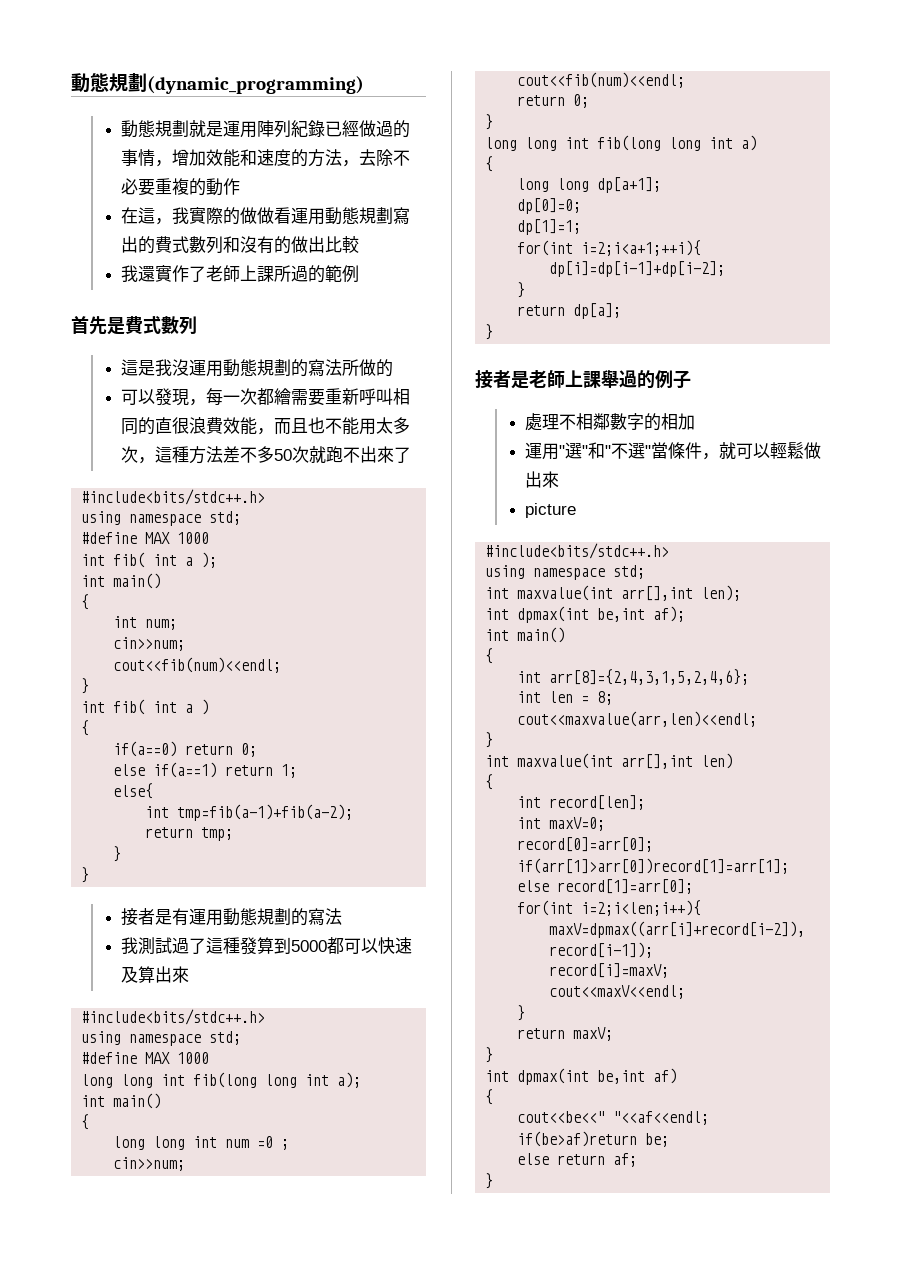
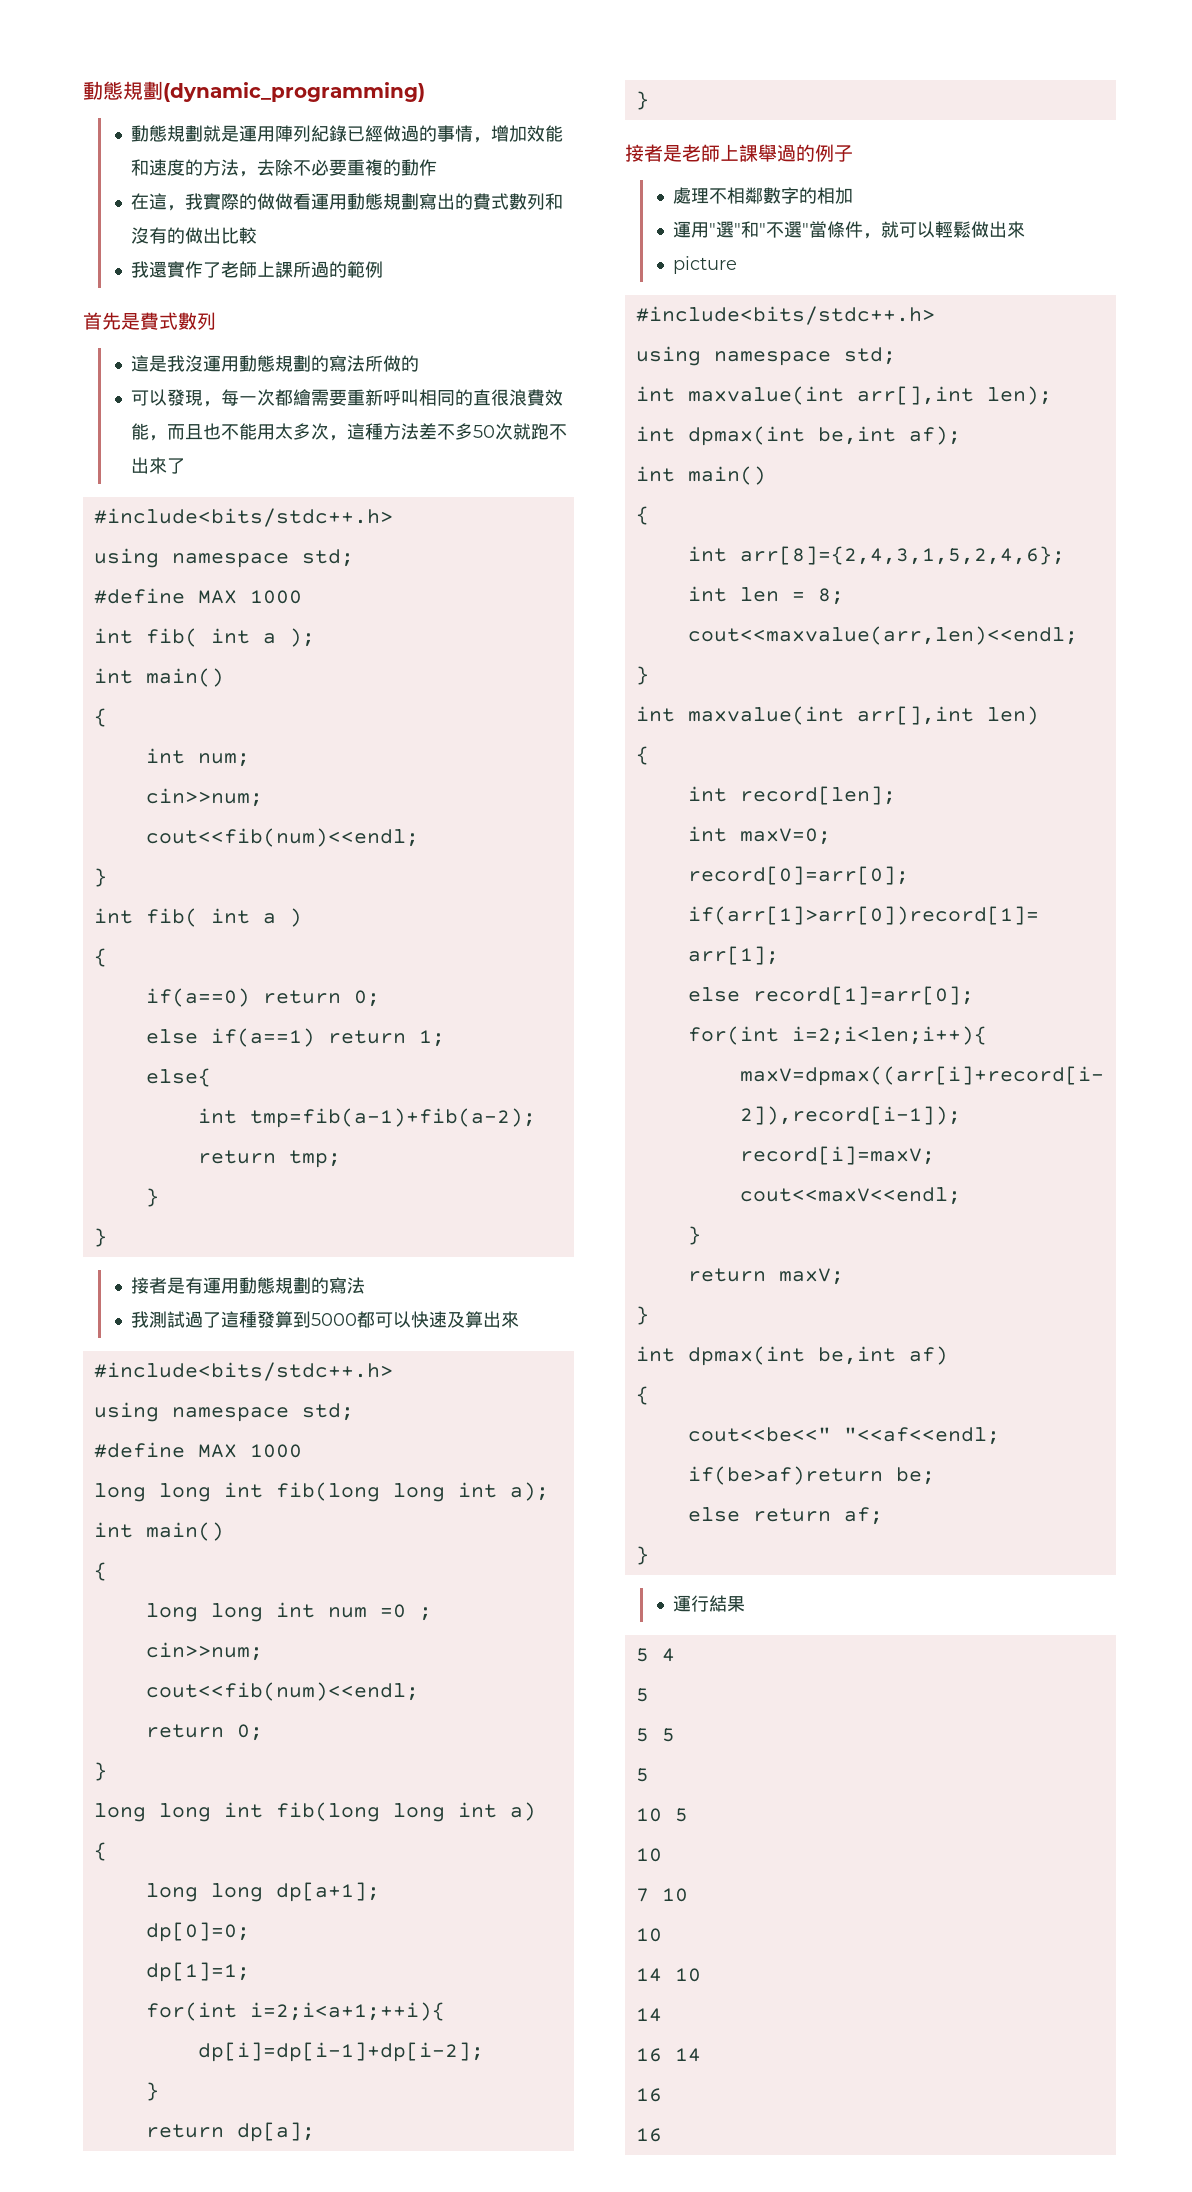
+ 運行結果
+ 5 4
+ 5
+ 5 5
+ 5
+ 10 5
+ 10
+ 7 10
+ 10
+ 14 10
+ 14
+ 16 14
+ 16
+ 16

